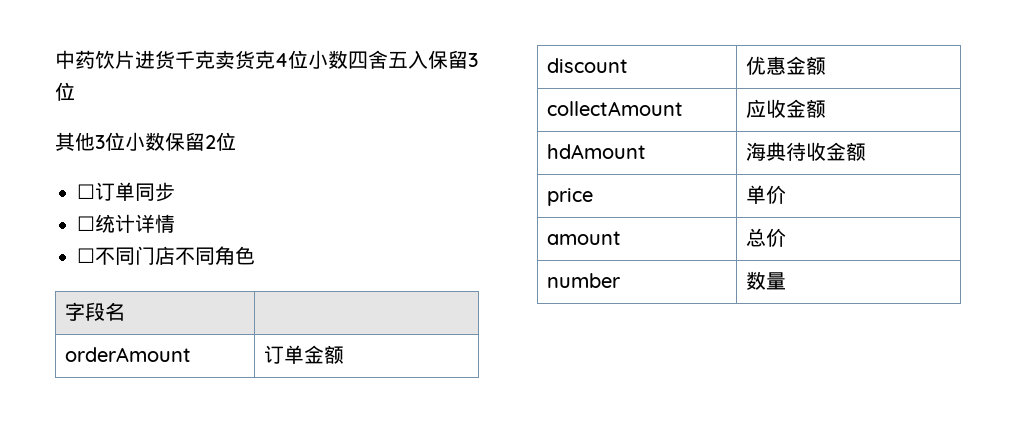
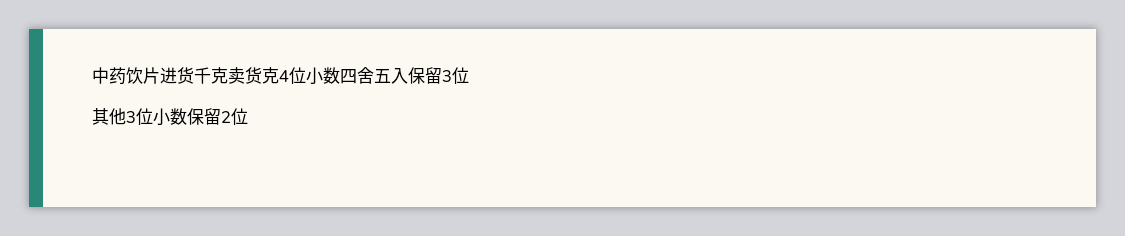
- ☐订单同步
- ☐统计详情
- ☐不同门店不同角色
- 字段名 |
- orderAmount | 订单金额
- discount | 优惠金额
- collectAmount | 应收金额
- hdAmount | 海典待收金额
- price | 单价
- amount | 总价
- number | 数量

